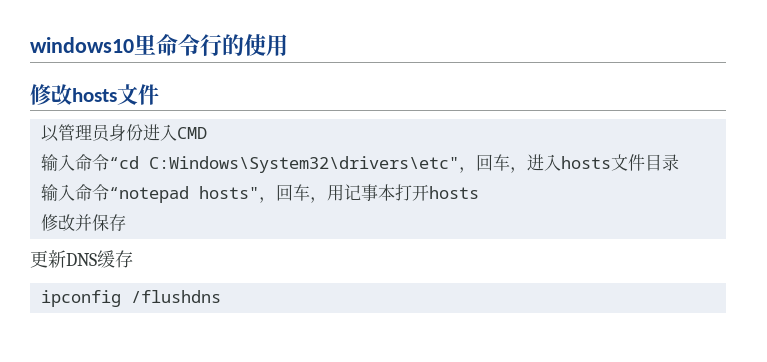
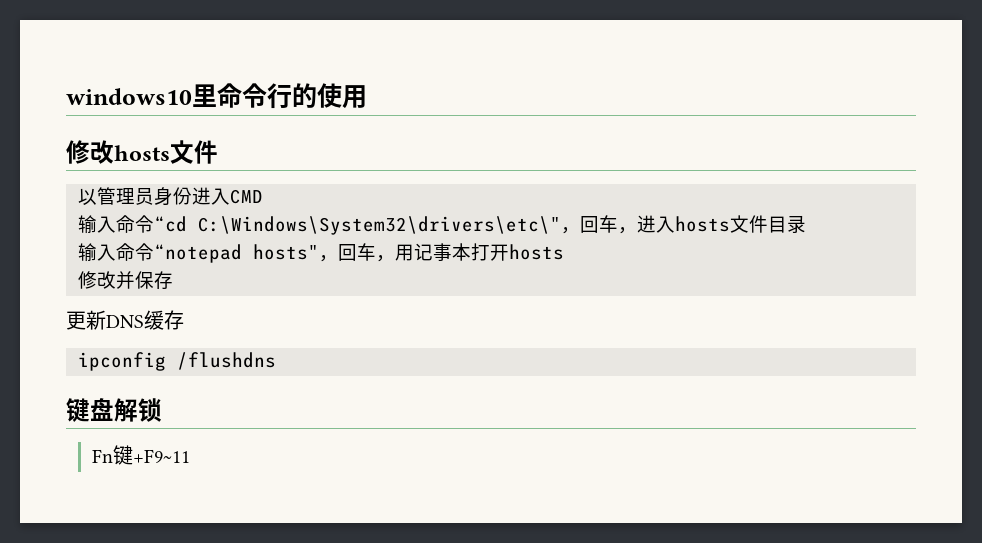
- 输入命令“cd C:Windows\System32\drivers\etc"，回车，进入hosts文件目录
+ 输入命令“cd C:\Windows\System32\drivers\etc\"，回车，进入hosts文件目录
+ 键盘解锁
+ Fn键+F9~11

